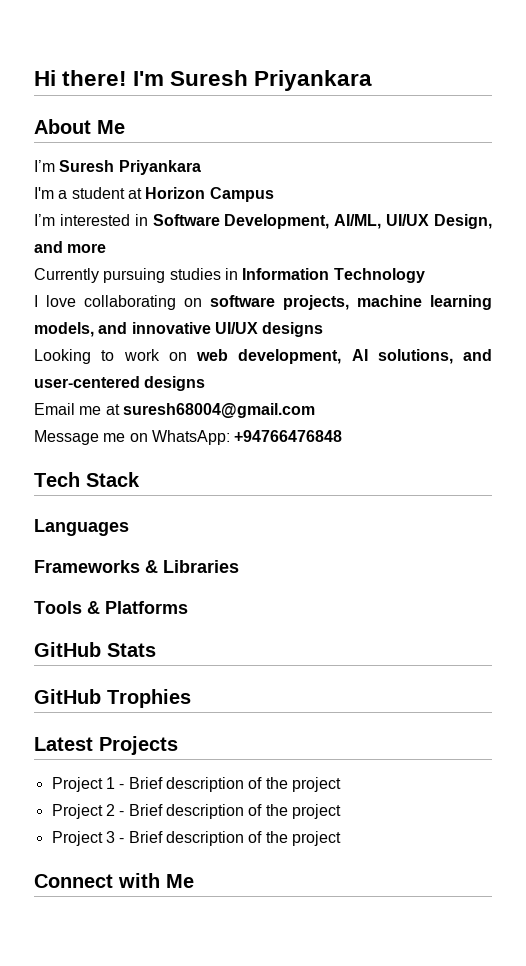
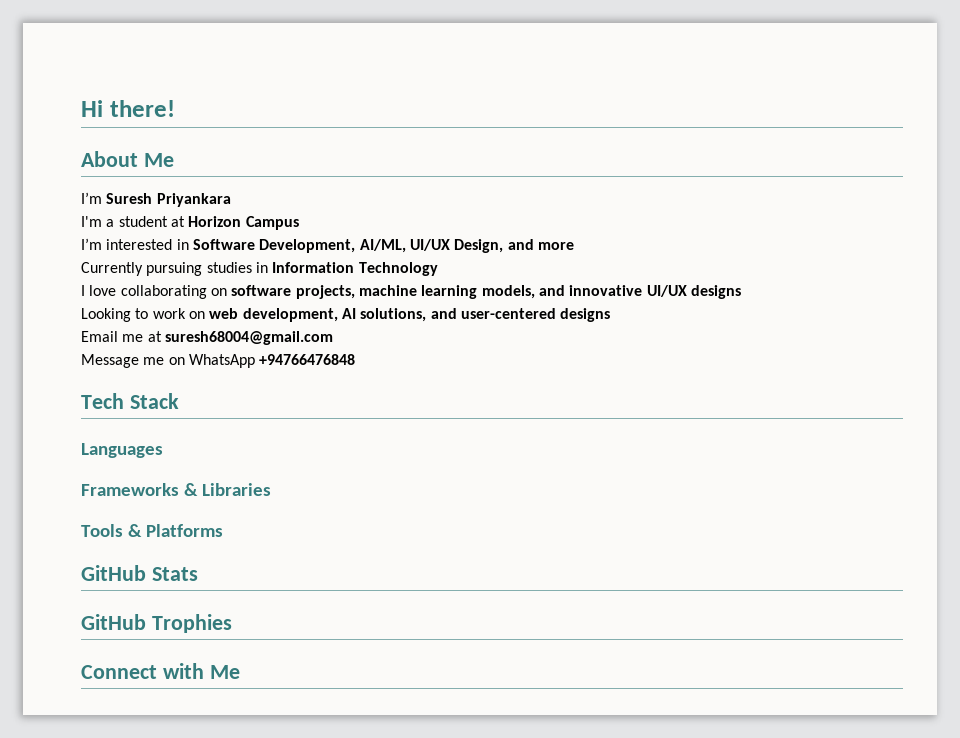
- Hi there! I'm Suresh Priyankara
+ Hi there!
- Message me on WhatsApp: +94766476848
+ Message me on WhatsApp +94766476848
- Latest Projects
- Project 1 - Brief description of the project
- Project 2 - Brief description of the project
- Project 3 - Brief description of the project

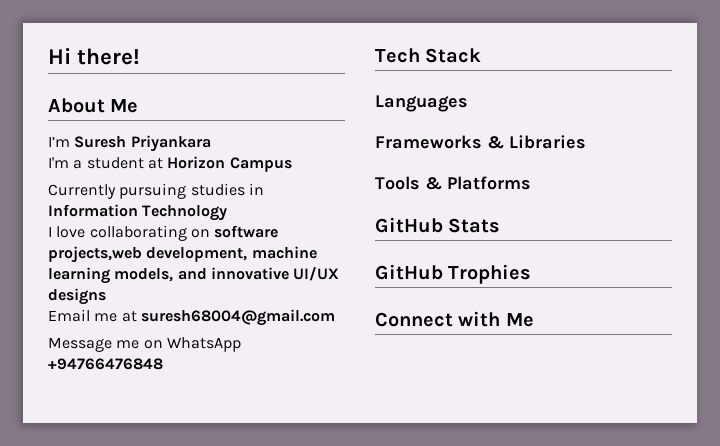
- I’m interested in Software Development, AI/ML, UI/UX Design, and more
- I love collaborating on software projects, machine learning models, and innovative UI/UX designs
+ I love collaborating on software projects,web development, machine learning models, and innovative UI/UX designs
- Looking to work on web development, AI solutions, and user-centered designs

